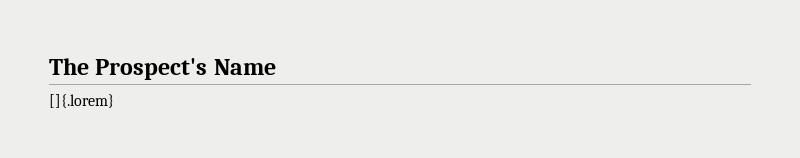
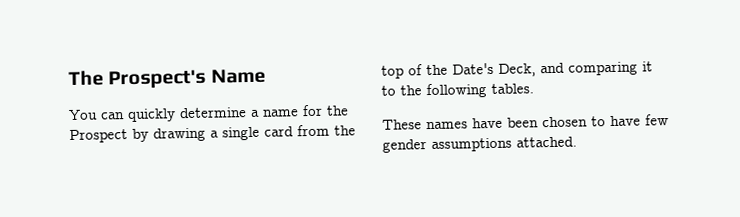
- []{.lorem}
+ You can quickly determine a name for the Prospect by drawing a single card from the top of the Date's Deck, and comparing it to the following tables.
+ These names have been chosen to have few gender assumptions attached.

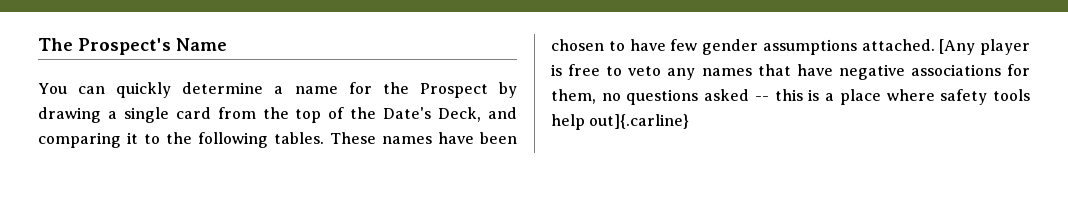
- You can quickly determine a name for the Prospect by drawing a single card from the top of the Date's Deck, and comparing it to the following tables.
- These names have been chosen to have few gender assumptions attached.
+ You can quickly determine a name for the Prospect by drawing a single card from the top of the Date's Deck, and comparing it to the following tables. These names have been chosen to have few gender assumptions attached.
+ [Any player is free to veto any names that have negative associations for them, no questions asked -- this is a place where safety tools help out]{.carline}

